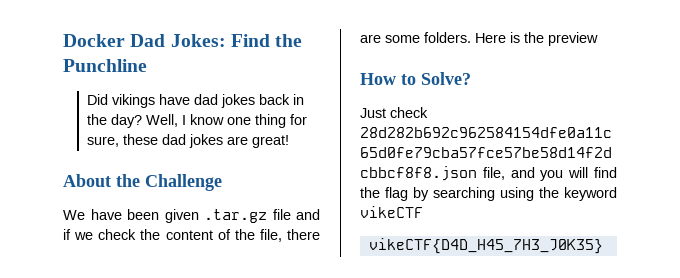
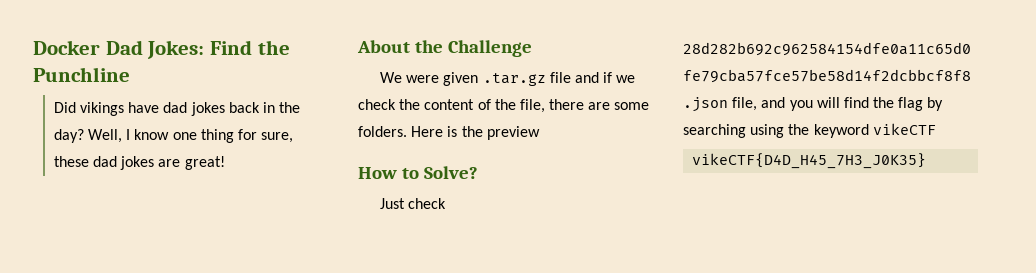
- We have been given .tar.gz file and if we check the content of the file, there are some folders.
+ We were given .tar.gz file and if we check the content of the file, there are some folders.

